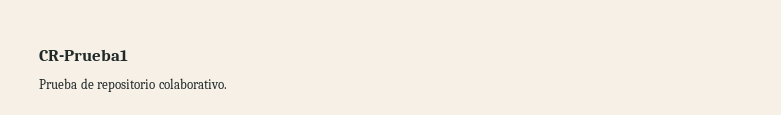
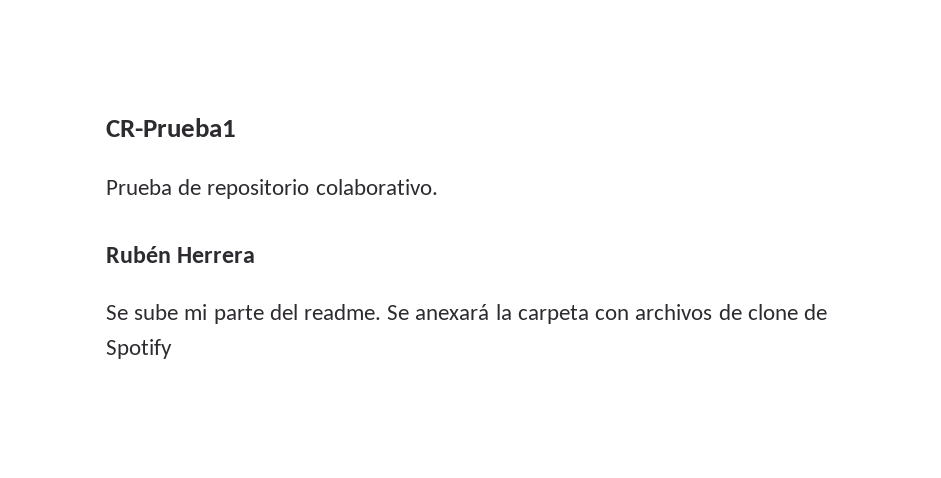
+ Rubén Herrera
+ Se sube mi parte del readme. Se anexará la carpeta con archivos de clone de Spotify

